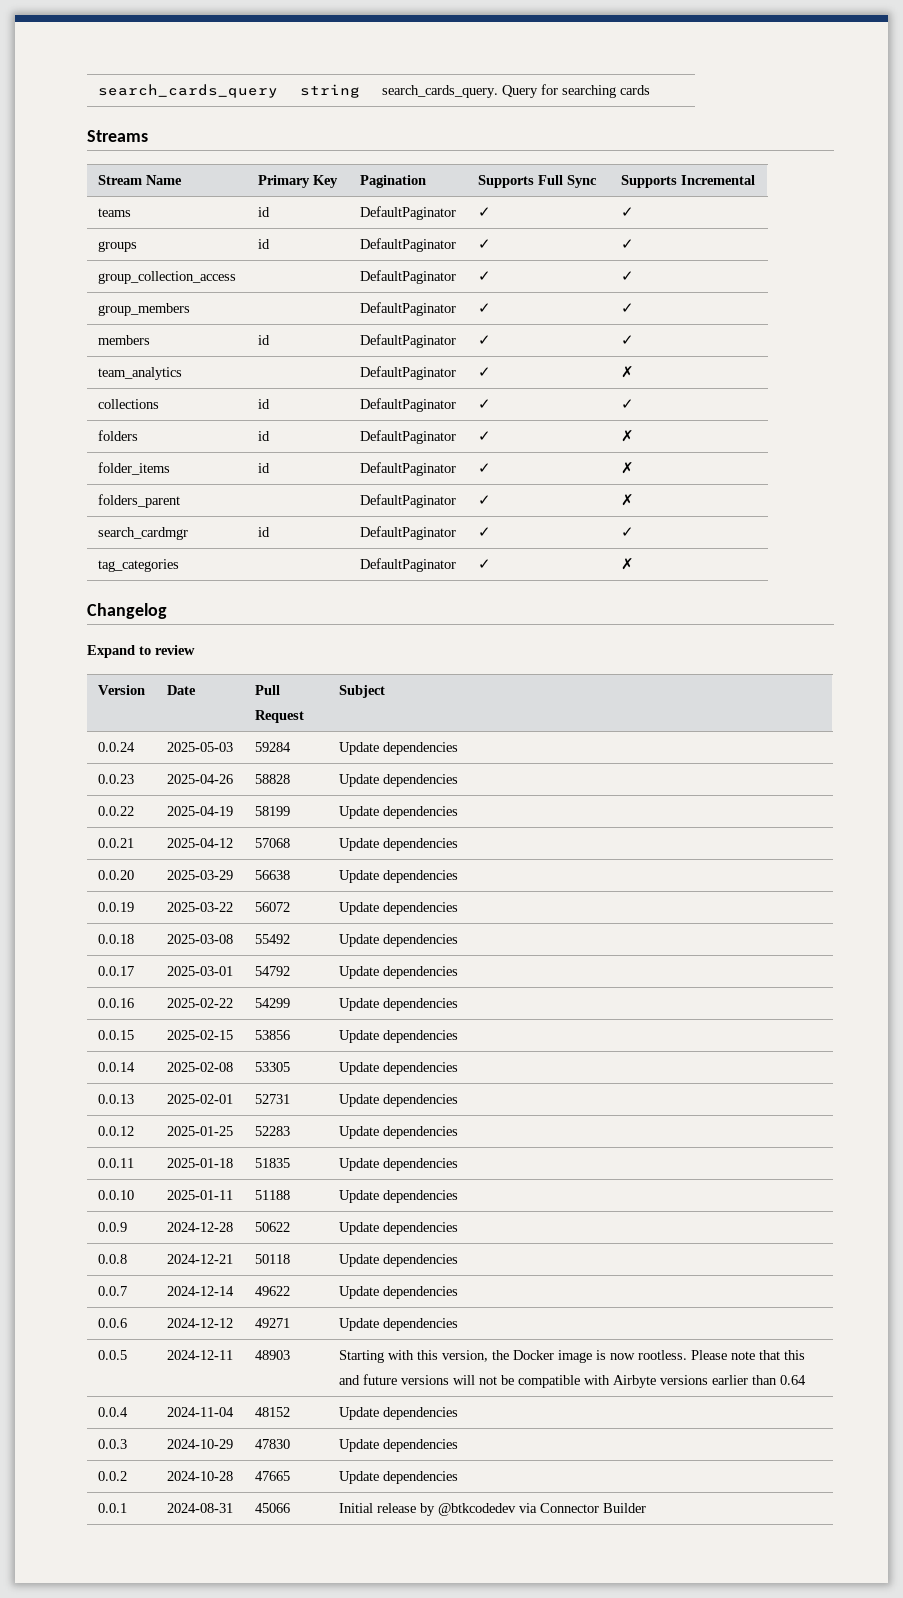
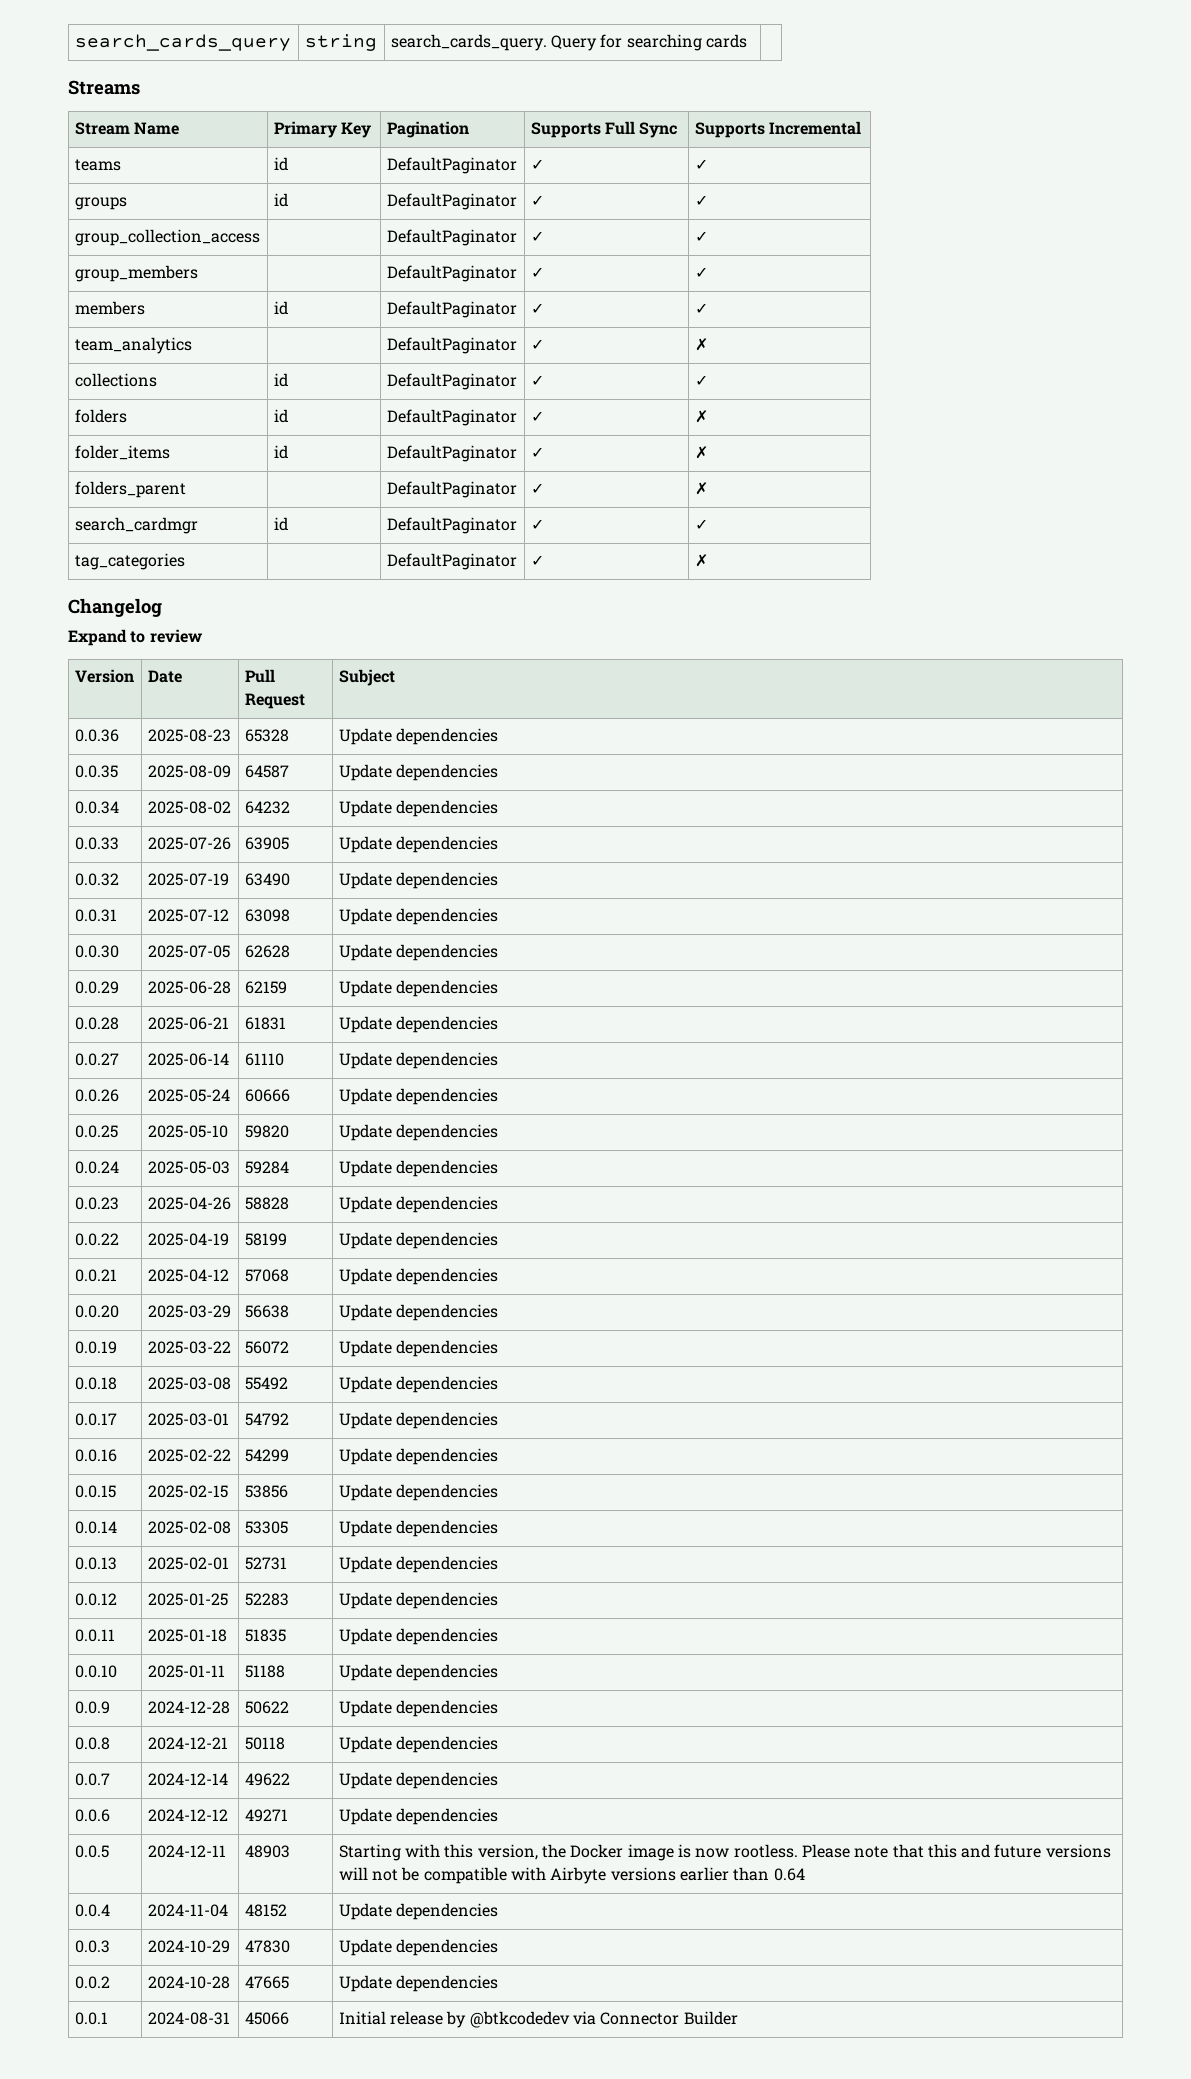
+ 0.0.36 | 2025-08-23 | 65328 | Update dependencies
+ 0.0.35 | 2025-08-09 | 64587 | Update dependencies
+ 0.0.34 | 2025-08-02 | 64232 | Update dependencies
+ 0.0.33 | 2025-07-26 | 63905 | Update dependencies
+ 0.0.32 | 2025-07-19 | 63490 | Update dependencies
+ 0.0.31 | 2025-07-12 | 63098 | Update dependencies
+ 0.0.30 | 2025-07-05 | 62628 | Update dependencies
+ 0.0.29 | 2025-06-28 | 62159 | Update dependencies
+ 0.0.28 | 2025-06-21 | 61831 | Update dependencies
+ 0.0.27 | 2025-06-14 | 61110 | Update dependencies
+ 0.0.26 | 2025-05-24 | 60666 | Update dependencies
+ 0.0.25 | 2025-05-10 | 59820 | Update dependencies

